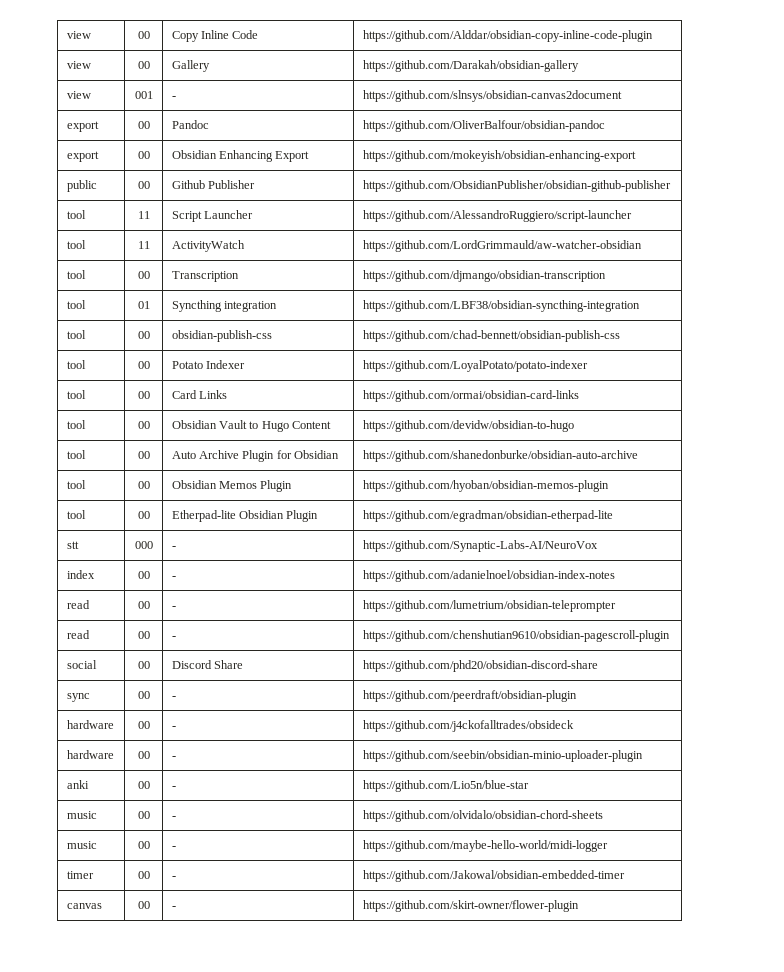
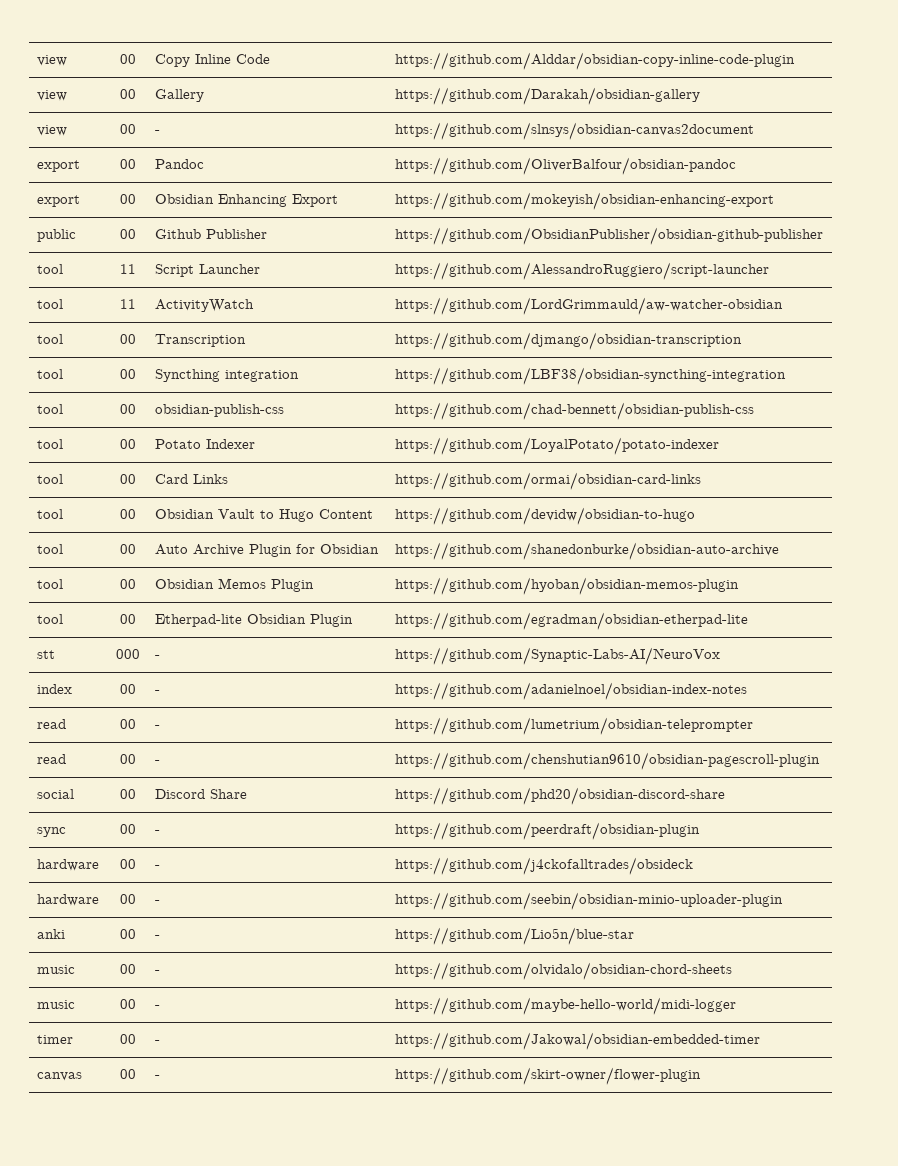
- view | 001 | - | https://github.com/slnsys/obsidian-canvas2document
+ view | 00 | - | https://github.com/slnsys/obsidian-canvas2document
- tool | 01 | Syncthing integration | https://github.com/LBF38/obsidian-syncthing-integration
+ tool | 00 | Syncthing integration | https://github.com/LBF38/obsidian-syncthing-integration

